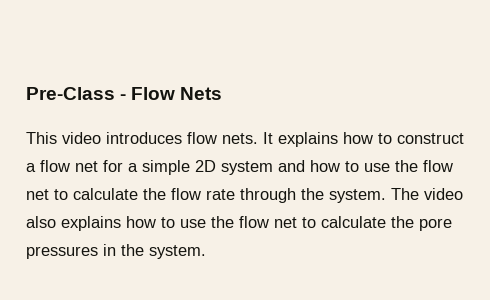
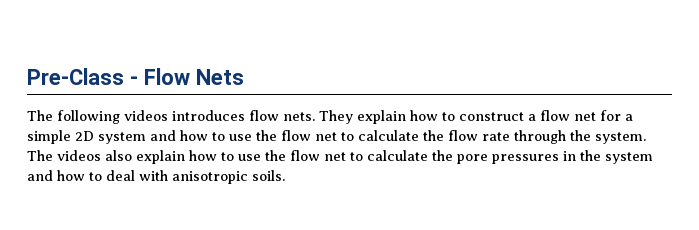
- This video introduces flow nets.
+ The following videos introduces flow nets.
- It explains how to construct a flow net for a simple 2D system and how to use the flow net to calculate the flow rate through the system.
+ They explain how to construct a flow net for a simple 2D system and how to use the flow net to calculate the flow rate through the system.
- The video also explains how to use the flow net to calculate the pore pressures in the system.
+ The videos also explain how to use the flow net to calculate the pore pressures in the system and how to deal with anisotropic soils.

